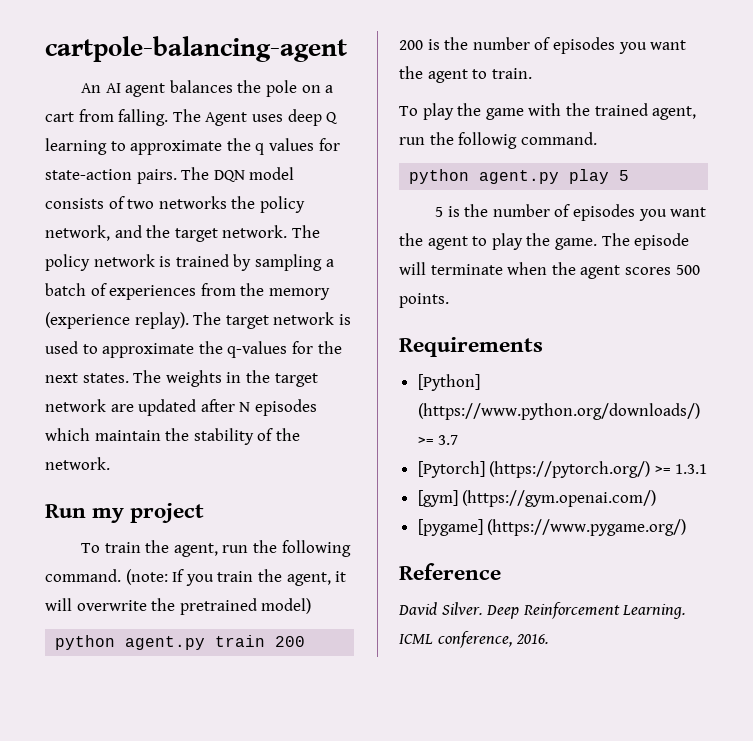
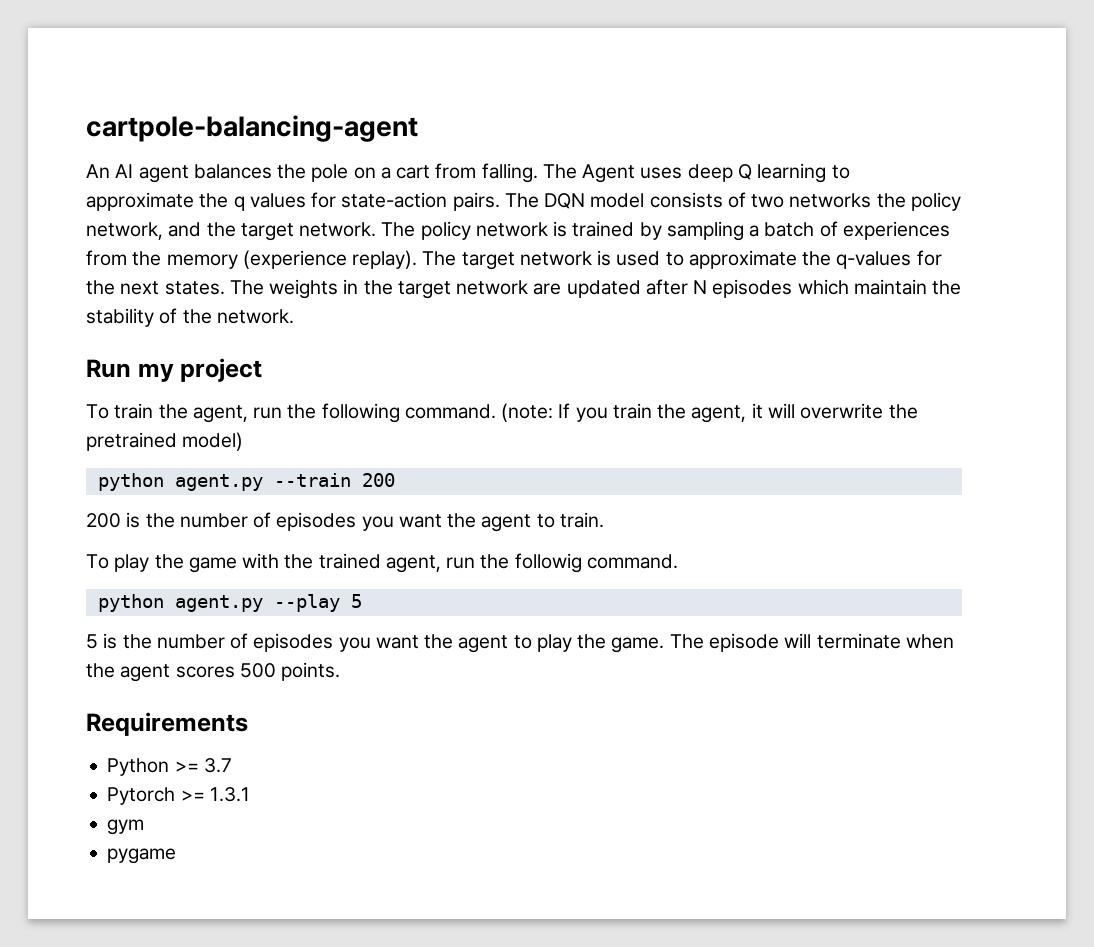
- python agent.py train 200
+ python agent.py --train 200
- python agent.py play 5
+ python agent.py --play 5
- [Python] (https://www.python.org/downloads/) >= 3.7
+ Python >= 3.7
- [Pytorch] (https://pytorch.org/) >= 1.3.1
+ Pytorch >= 1.3.1
- [gym] (https://gym.openai.com/)
- [pygame] (https://www.pygame.org/)
- Reference
- David Silver. Deep Reinforcement Learning. ICML conference, 2016.
+ gym
+ pygame

